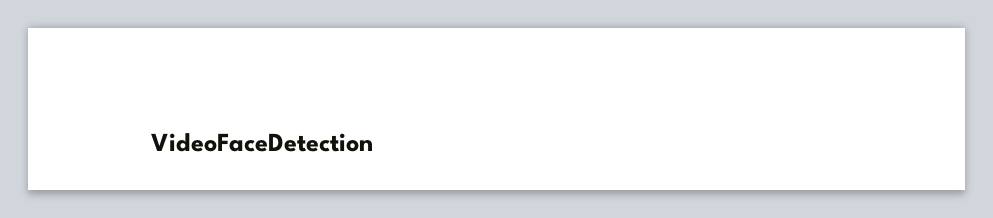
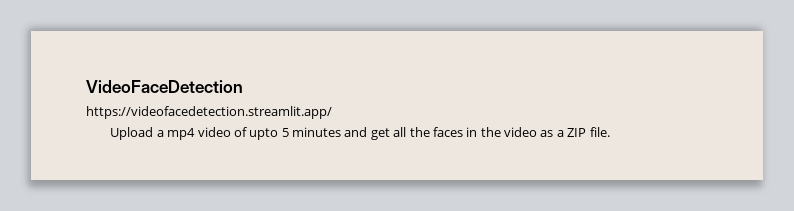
+ https://videofacedetection.streamlit.app/
+ Upload a mp4 video of upto 5 minutes and get all the faces in the video as a ZIP file.

